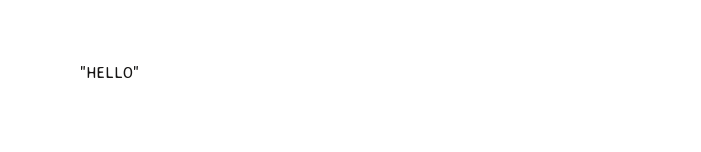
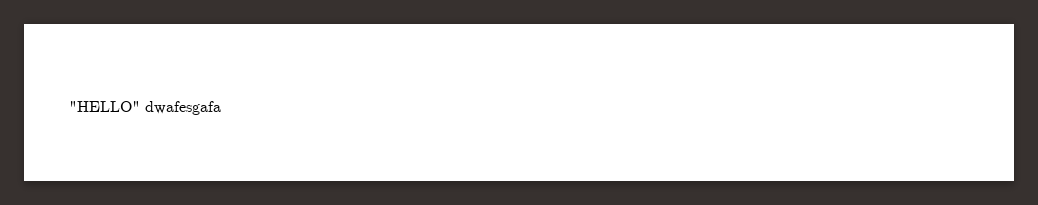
- "HELLO"
+ "HELLO" dwafesgafa

